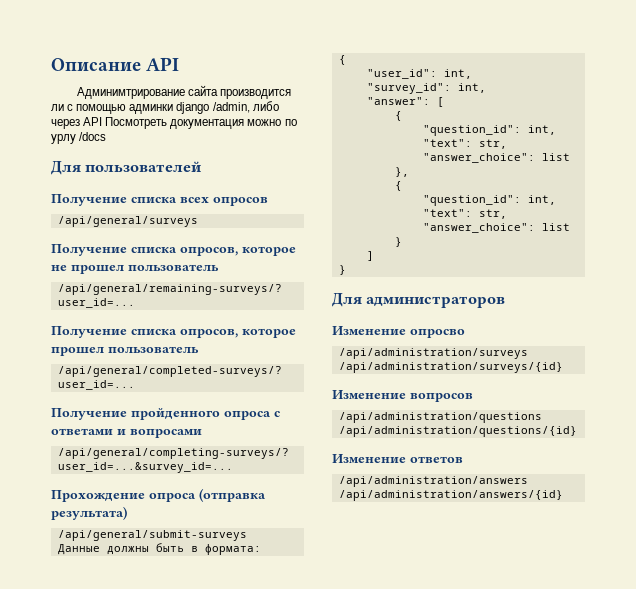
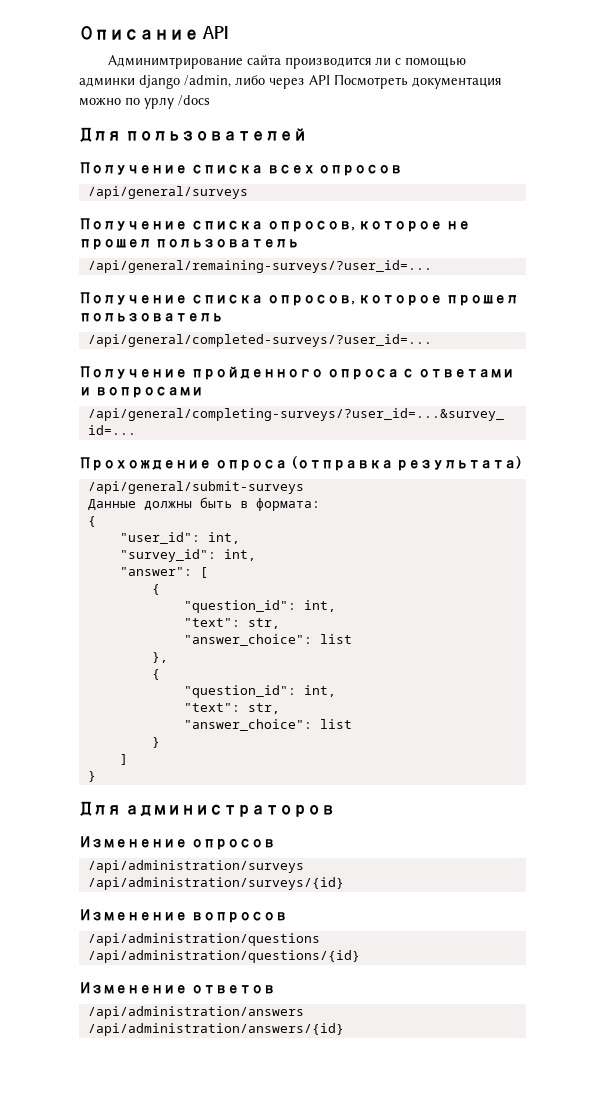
- Изменение опросво
+ Изменение опросов

